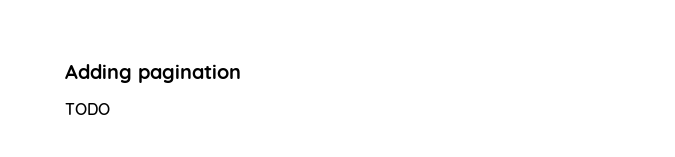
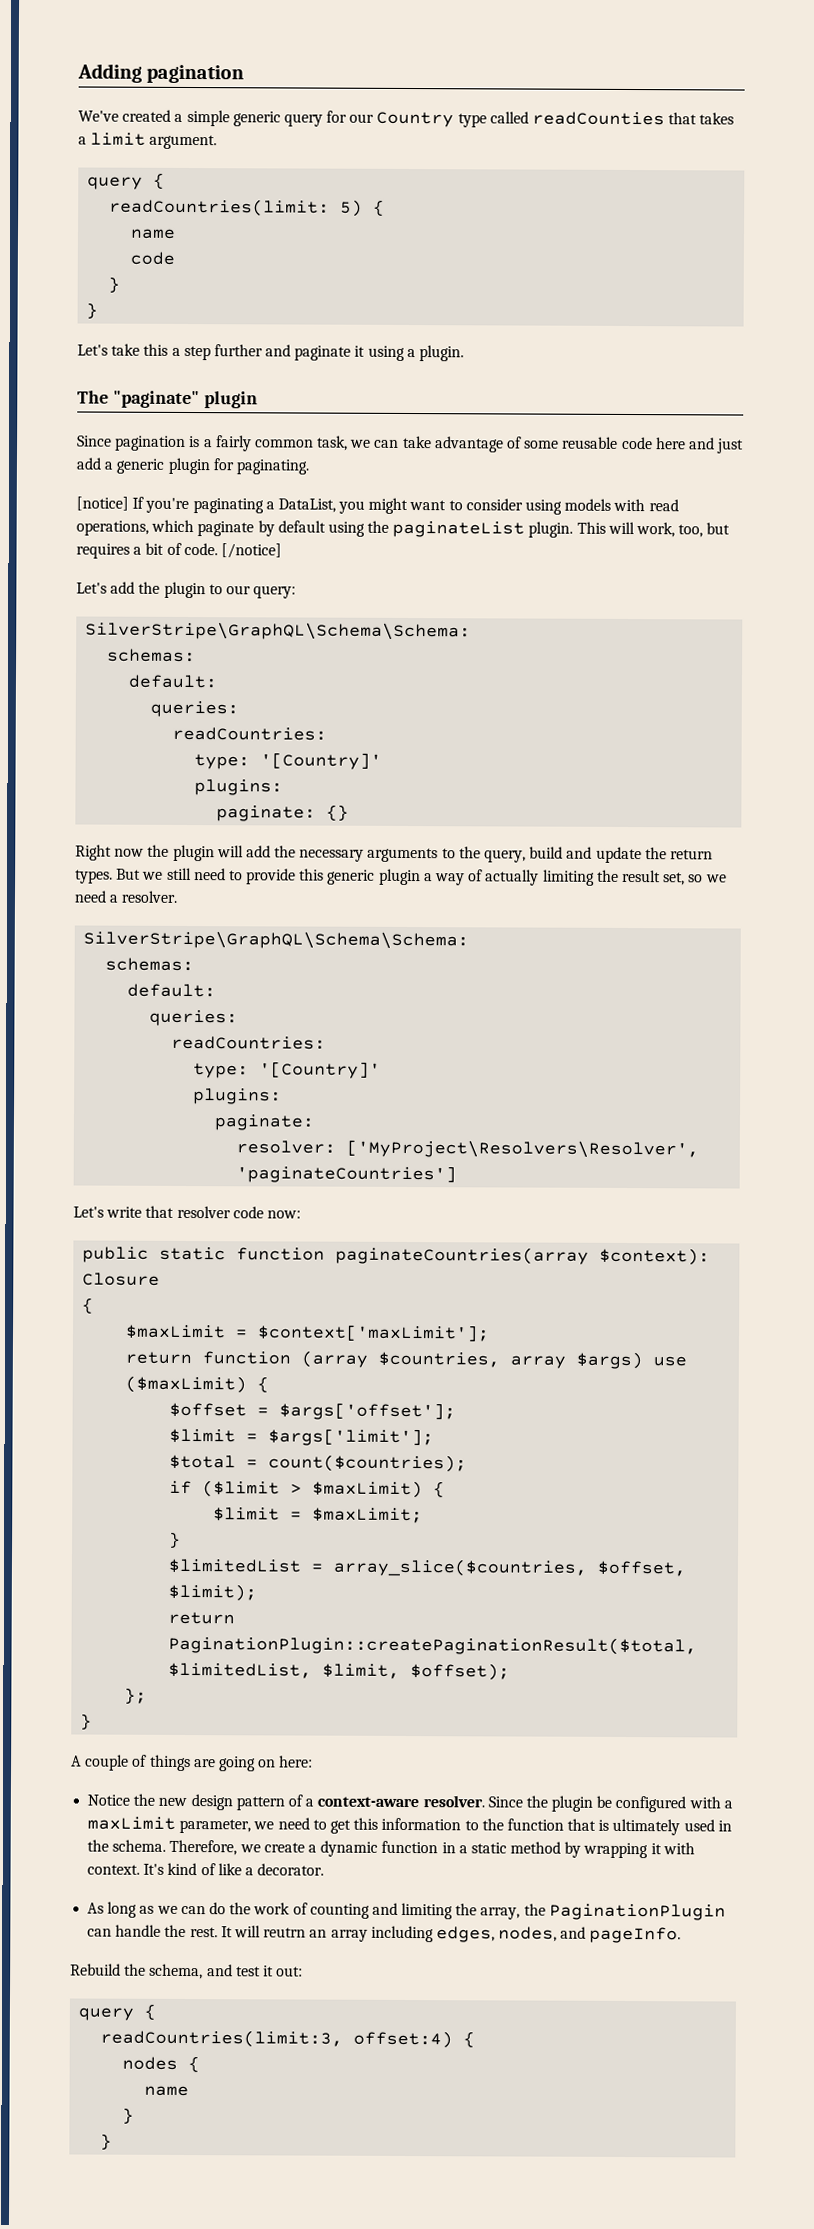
- TODO
+ We've created a simple generic query for our Country type called readCounties that takes a limit argument.
+ query {
+ readCountries(limit: 5) {
+ name
+ code
+ }
+ }
+ Let's take this a step further and paginate it using a plugin.
+ The "paginate" plugin
+ Since pagination is a fairly common task, we can take advantage of some reusable code here and just add a generic plugin for paginating.
+ [notice] If you're paginating a DataList, you might want to consider using models with read operations, which paginate by default using the paginateList plugin. This will work, too, but requires a bit of code. [/notice]
+ Let's add the plugin to our query:
+ SilverStripe\GraphQL\Schema\Schema:
+ schemas:
+ default:
+ queries:
+ readCountries:
+ type: '[Country]'
+ plugins:
+ paginate: {}
+ Right now the plugin will add the necessary arguments to the query, build and update the return types. But we still need to provide this generic plugin a way of actually limiting the result set, so we need a resolver.
+ SilverStripe\GraphQL\Schema\Schema:
+ schemas:
+ default:
+ queries:
+ readCountries:
+ type: '[Country]'
+ plugins:
+ paginate:
+ resolver: ['MyProject\Resolvers\Resolver', 'paginateCountries']
+ Let's write that resolver code now:
+ public static function paginateCountries(array $context): Closure
+ {
+ $maxLimit = $context['maxLimit'];
+ return function (array $countries, array $args) use ($maxLimit) {
+ $offset = $args['offset'];
+ $limit = $args['limit'];
+ $total = count($countries);
+ if ($limit > $maxLimit) {
+ $limit = $maxLimit;
+ }
+ $limitedList = array_slice($countries, $offset, $limit);
+ return PaginationPlugin::createPaginationResult($total, $limitedList, $limit, $offset);
+ };
+ }
+ A couple of things are going on here:
+ Notice the new design pattern of a context-aware resolver. Since the plugin be configured with a maxLimit parameter, we need to get this information to the function that is ultimately used in the schema. Therefore, we create a dynamic function in a static method by wrapping it with context. It's kind of like a decorator.
+ As long as we can do the work of counting and limiting the array, the PaginationPlugin can handle the rest. It will reutrn an array including edges, nodes, and pageInfo.
+ Rebuild the schema, and test it out:
+ query {
+ readCountries(limit:3, offset:4) {
+ nodes {
+ name
+ }
+ }

